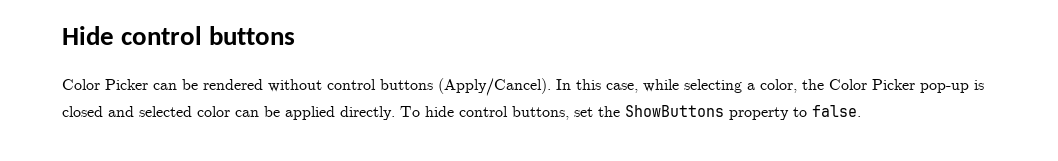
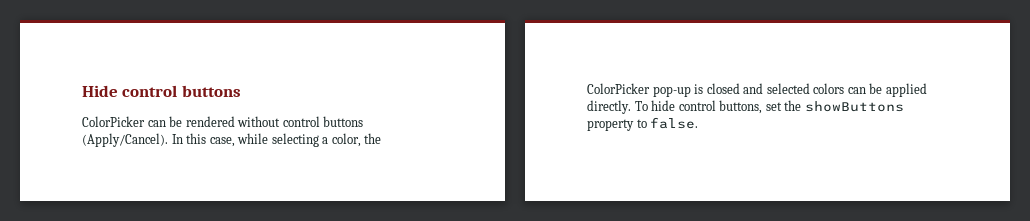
- Color Picker can be rendered without control buttons (Apply/Cancel).
+ ColorPicker can be rendered without control buttons (Apply/Cancel).
- In this case, while selecting a color, the Color Picker pop-up is closed and selected color can be applied directly.
+ In this case, while selecting a color, the ColorPicker pop-up is closed and selected colors can be applied directly.
- To hide control buttons, set the ShowButtons property to false.
+ To hide control buttons, set the showButtons property to false.

